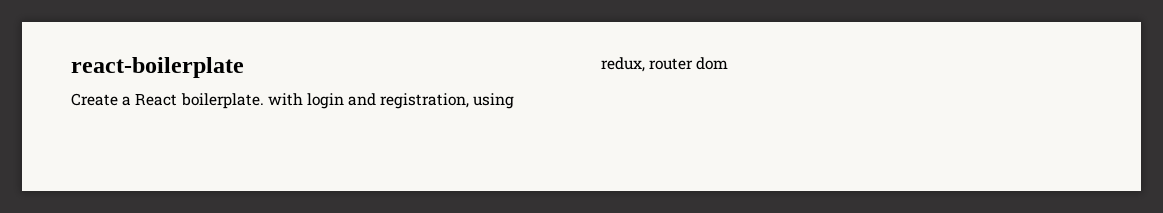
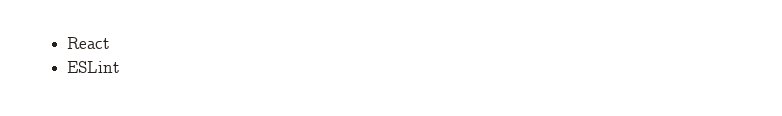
- react-boilerplate
- Create a React boilerplate. with login and registration, using redux, router dom
+ React
+ ESLint

